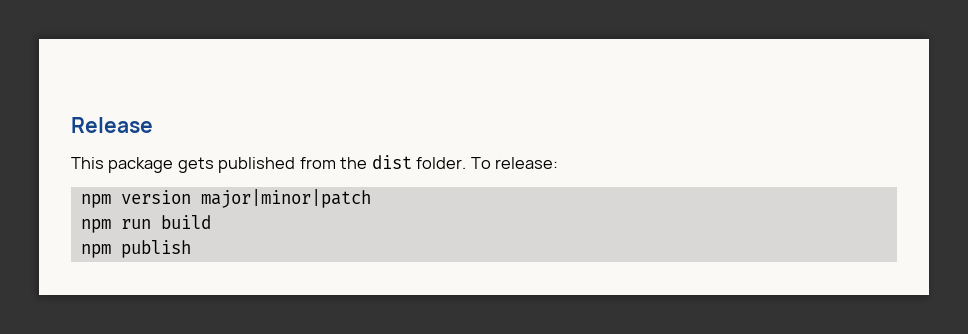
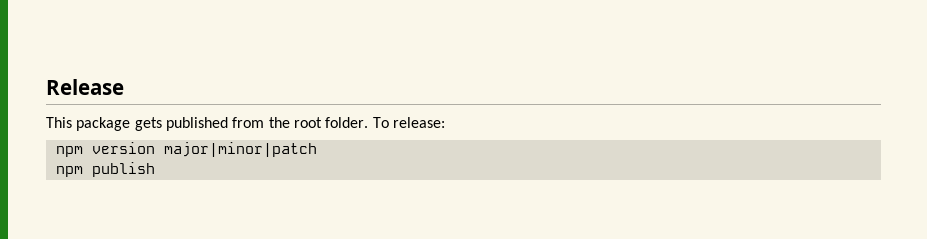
- This package gets published from the dist folder.
+ This package gets published from the root folder.
- npm run build

